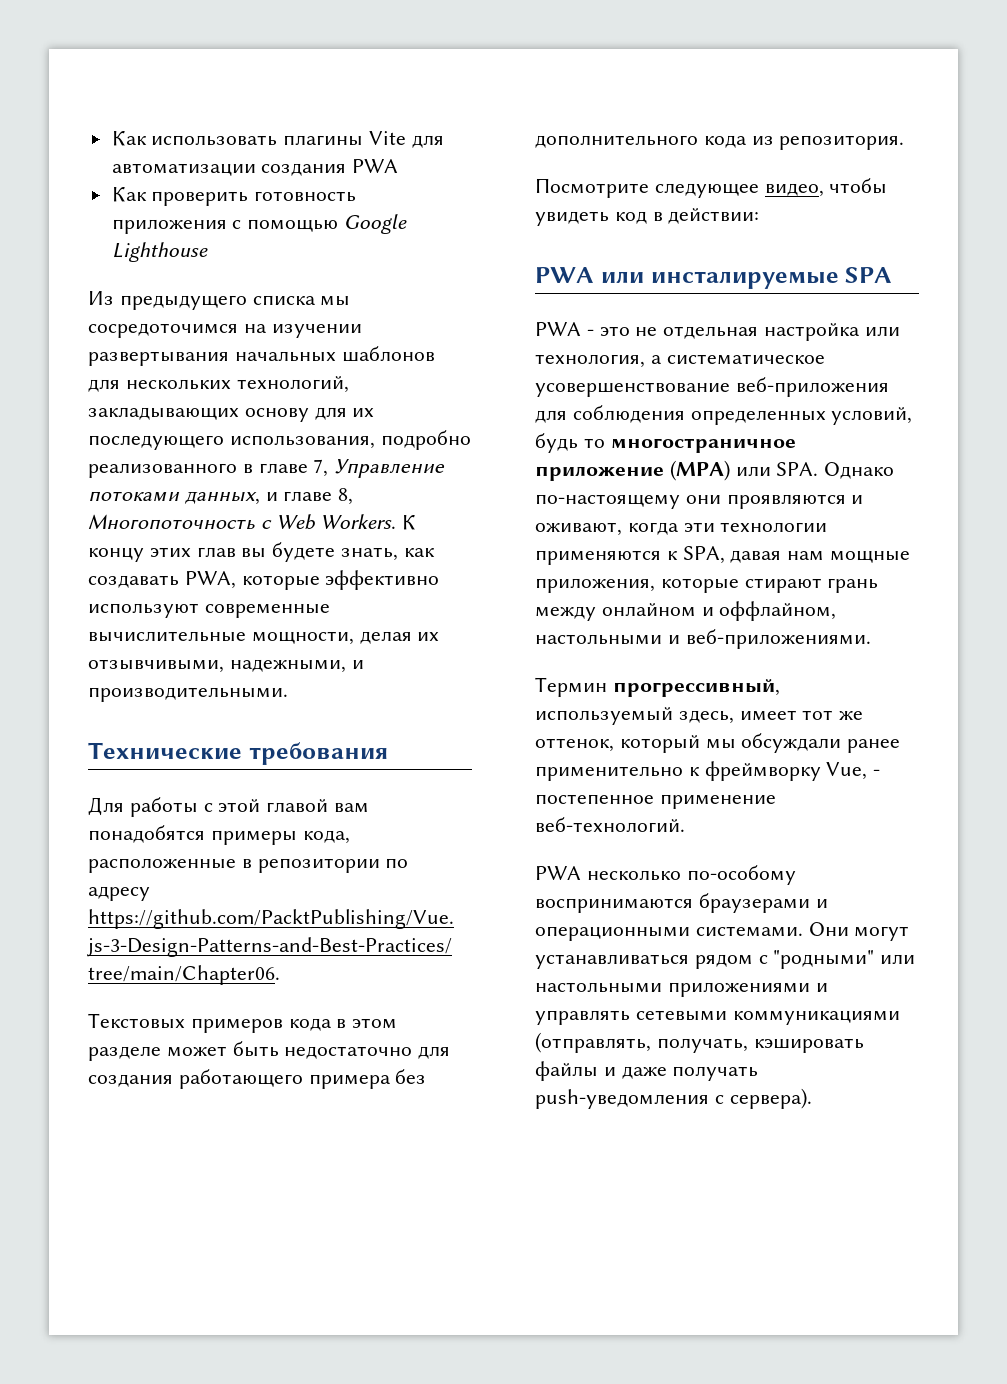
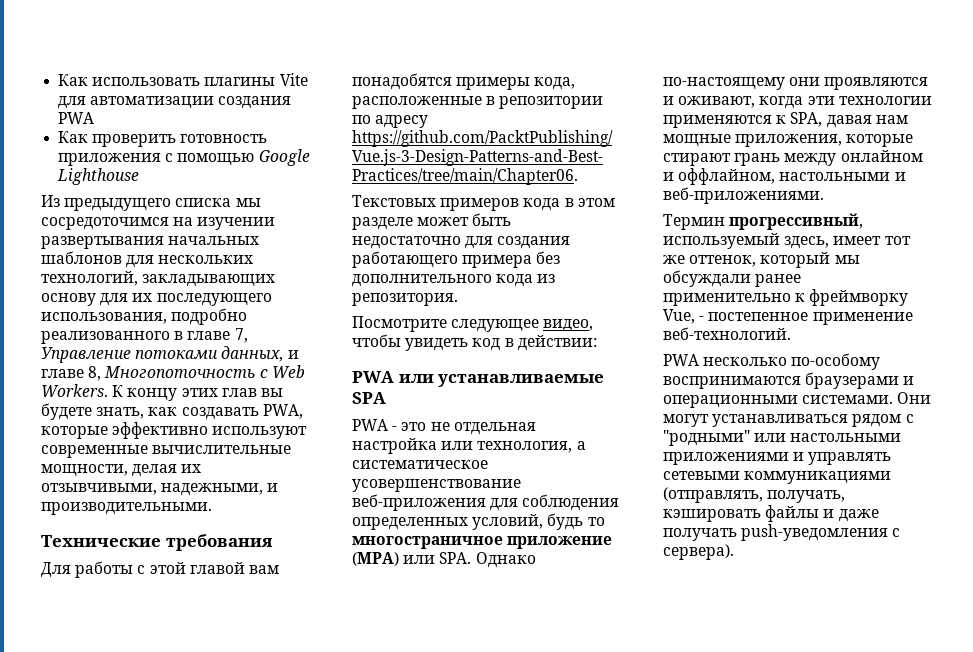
- PWA или инсталируемые SPA
+ PWA или устанавливаемые SPA

